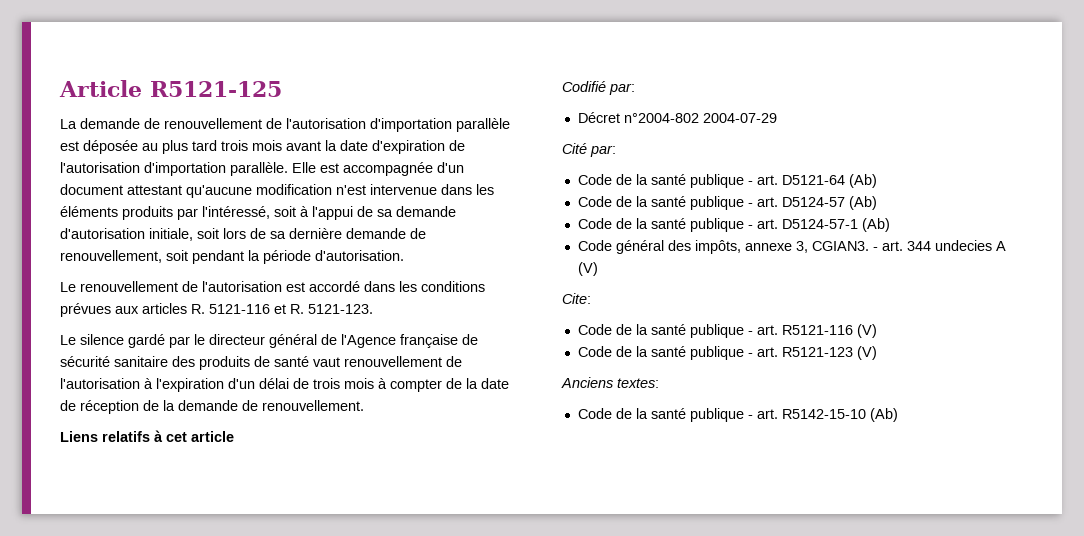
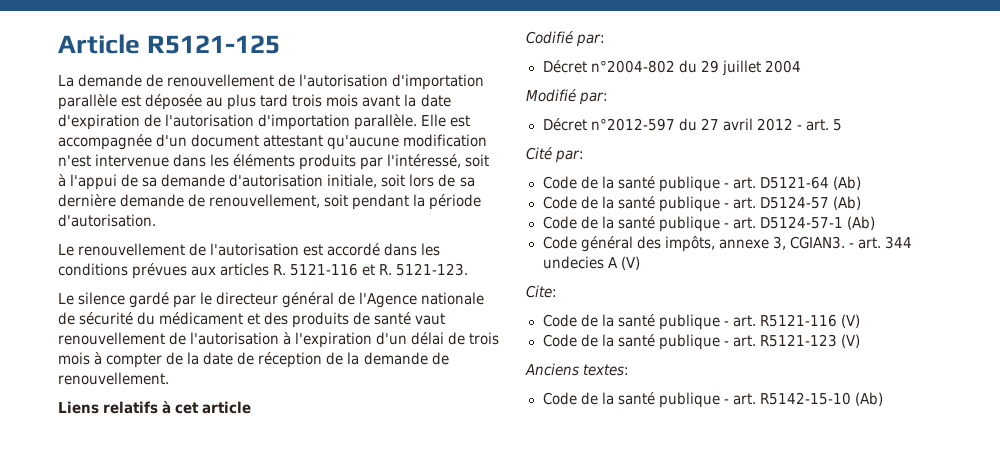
- Le silence gardé par le directeur général de l'Agence française de sécurité sanitaire des produits de santé vaut renouvellement de l'autorisation à l'expiration d'un délai de trois mois à compter de la date de réception de la demande de renouvellement.
+ Le silence gardé par le directeur général de l'Agence nationale de sécurité du médicament et des produits de santé vaut renouvellement de l'autorisation à l'expiration d'un délai de trois mois à compter de la date de réception de la demande de renouvellement.
- Décret n°2004-802 2004-07-29
+ Décret n°2004-802 du 29 juillet 2004
+ Modifié par:
+ Décret n°2012-597 du 27 avril 2012 - art. 5

